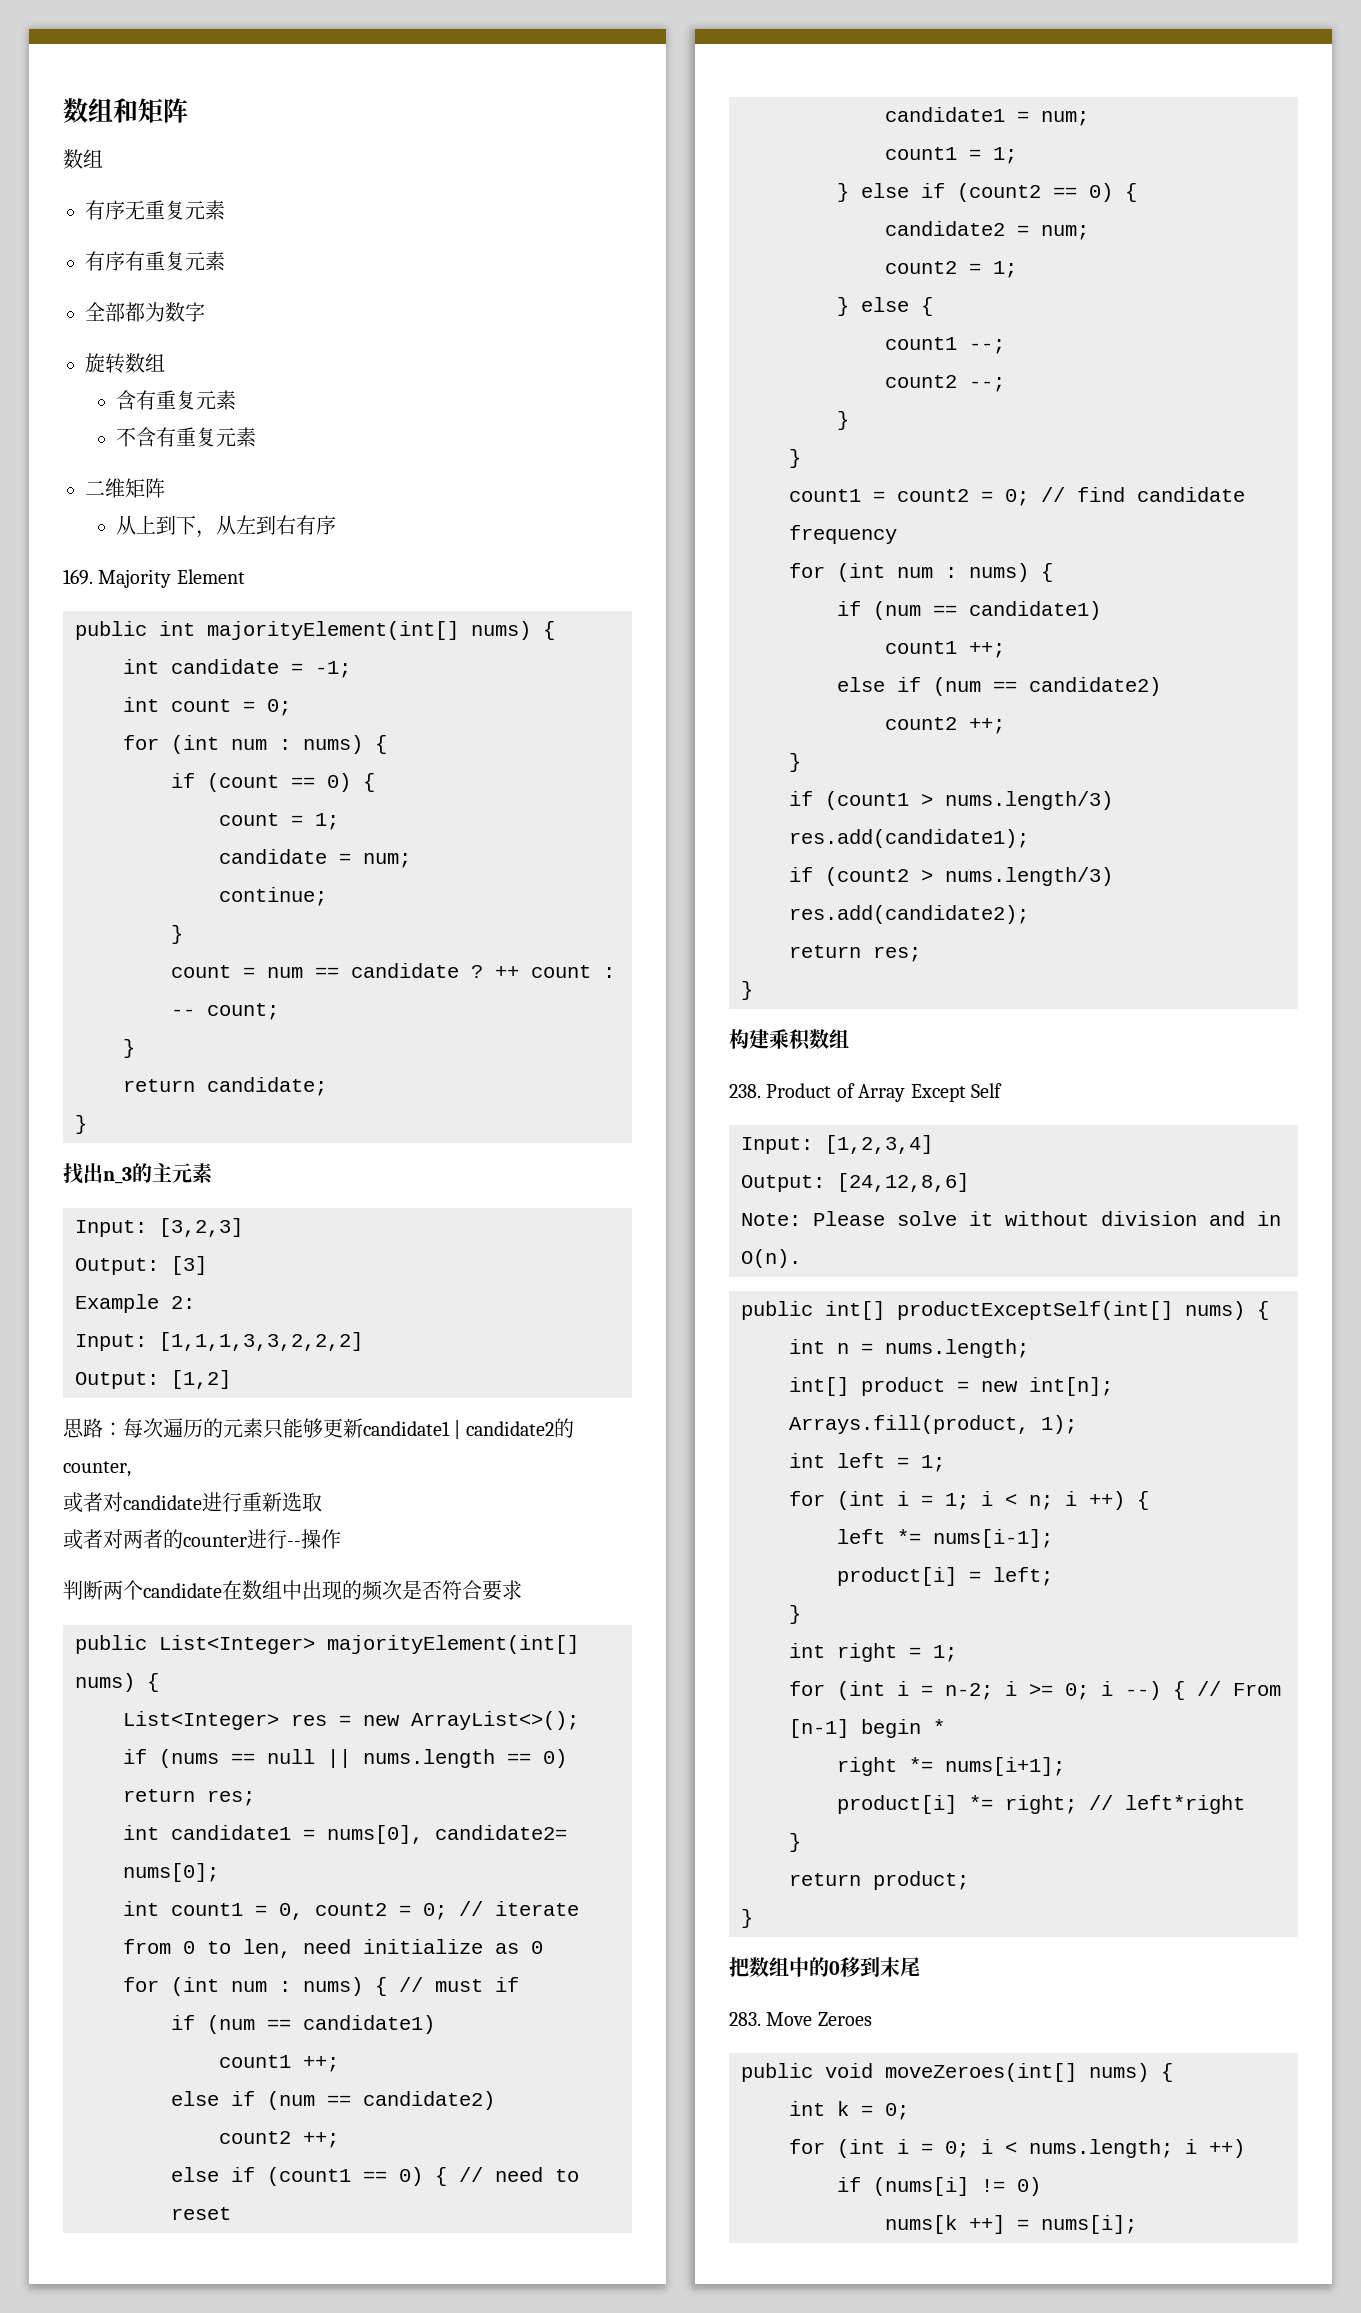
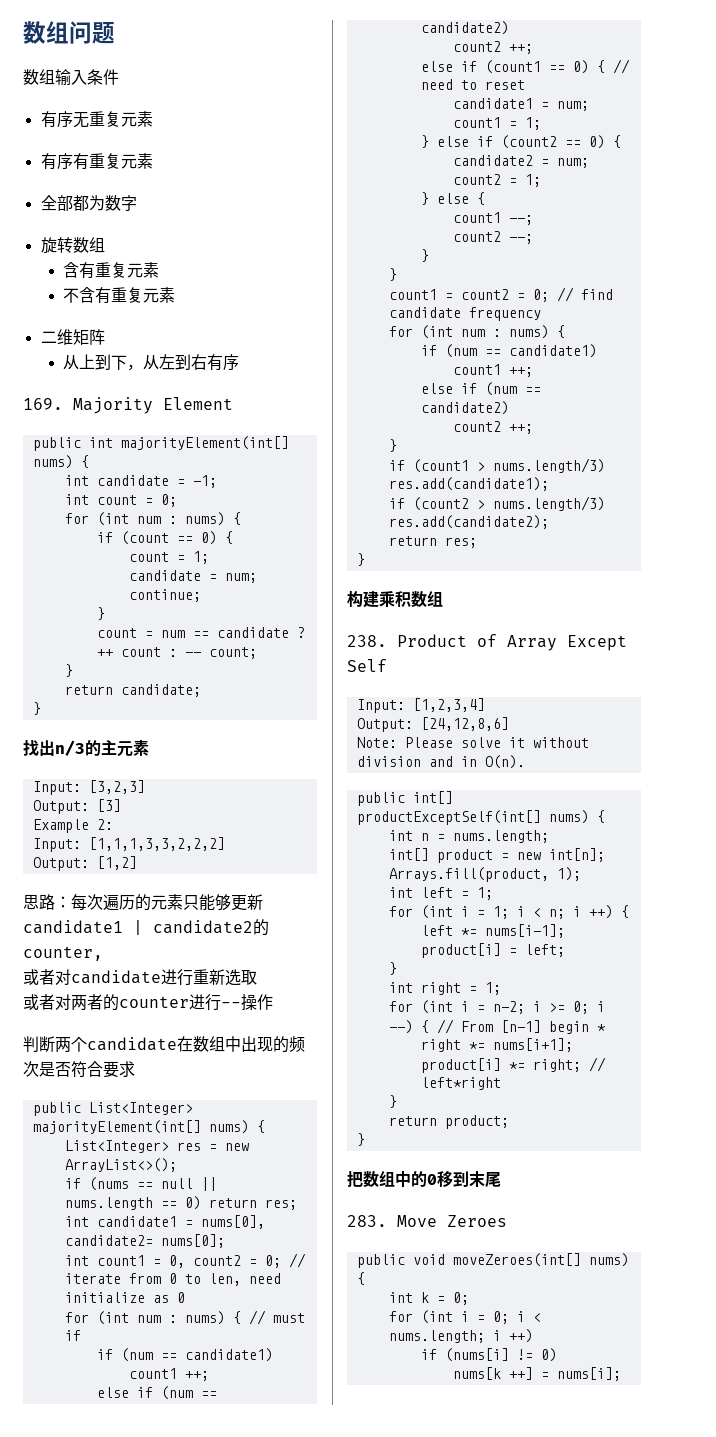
- 数组和矩阵
- 数组
+ 数组问题
+ 数组输入条件
- 找出n_3的主元素
+ 找出n/3的主元素

